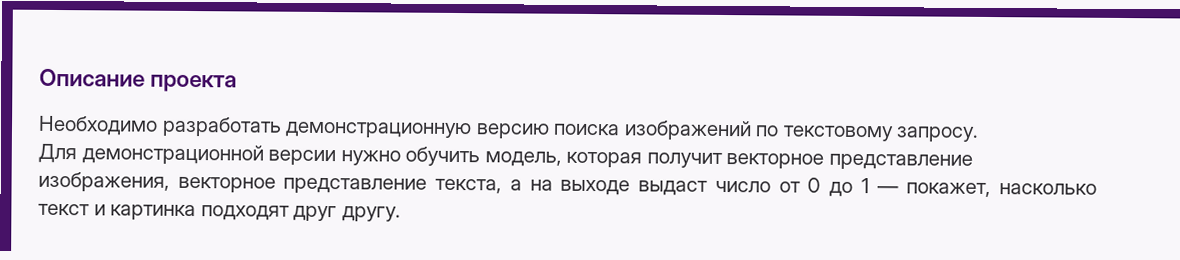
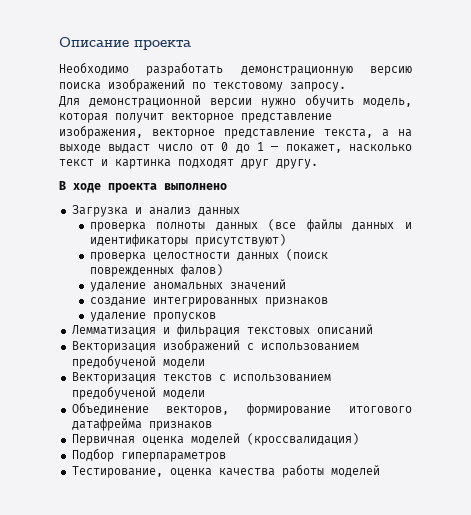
+ В ходе проекта выполнено
+ Загрузка и анализ данных
+ проверка полноты данных (все файлы данных и идентификаторы присутствуют)
+ проверка целостности данных (поиск поврежденных фалов)
+ удаление аномальных значений
+ создание интегрированных признаков
+ удаление пропусков
+ Лемматизация и фильрация текстовых описаний
+ Векторизация изображений с использованием предобученой модели
+ Векторизация текстов с использованием предобученой модели
+ Объединение векторов, формирование итогового датафрейма признаков
+ Первичная оценка моделей (кроссвалидация)
+ Подбор гиперпараметров
+ Тестирование, оценка качества работы моделей

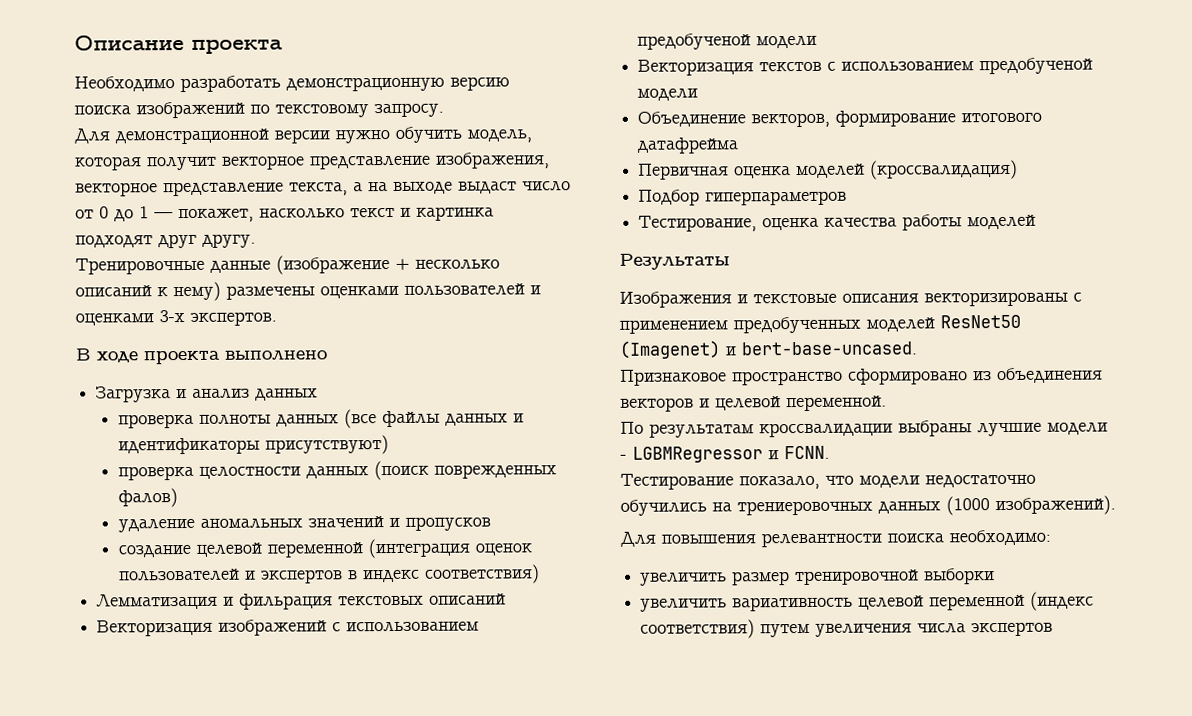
+ Тренировочные данные (изображение + несколько описаний к нему) размечены оценками пользователей и оценками 3-х экспертов.
- удаление аномальных значений
+ удаление аномальных значений и пропусков
- создание интегрированных признаков
- удаление пропусков
+ создание целевой переменной (интеграция оценок пользователей и экспертов в индекс соответствия)
- Объединение векторов, формирование итогового датафрейма признаков
+ Объединение векторов, формирование итогового датафрейма
+ Результаты
+ Изображения и текстовые описания векторизированы с применением предобученных моделей ResNet50 (Imagenet) и bert-base-uncased.
+ Признаковое пространство сформировано из объединения векторов и целевой переменной.
+ По результатам кроссвалидации выбраны лучшие модели - LGBMRegressor и FCNN.
+ Тестирование показало, что модели недостаточно обучились на трениеровочных данных (1000 изображений).
+ Для повышения релевантности поиска необходимо:
+ увеличить размер тренировочной выборки
+ увеличить вариативность целевой переменной (индекс соответствия) путем увеличения числа экспертов

